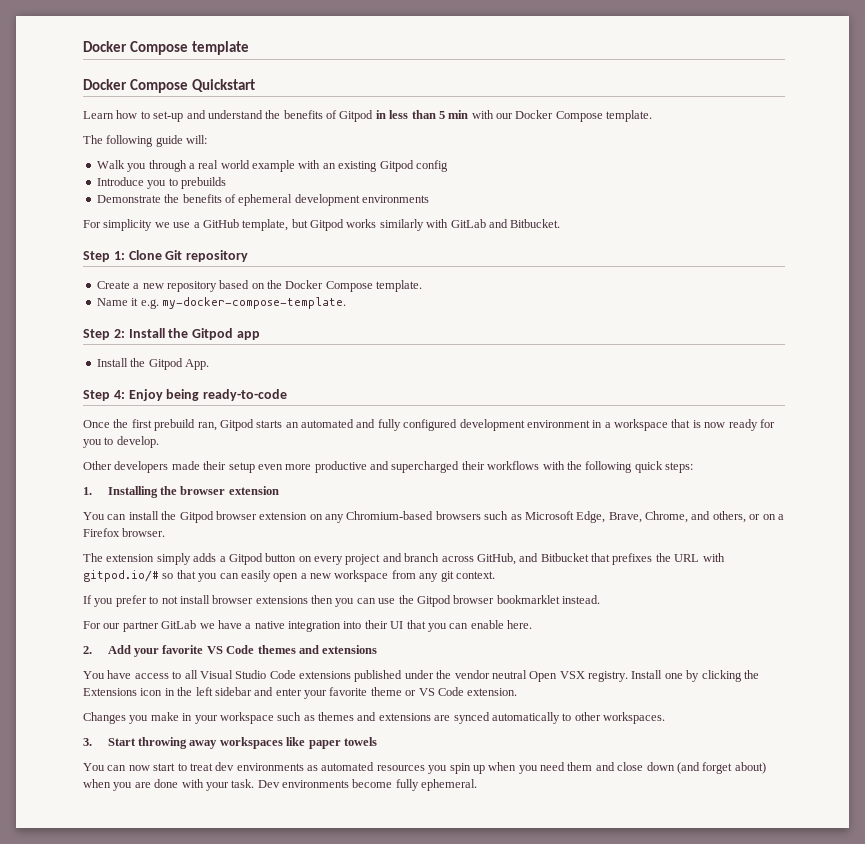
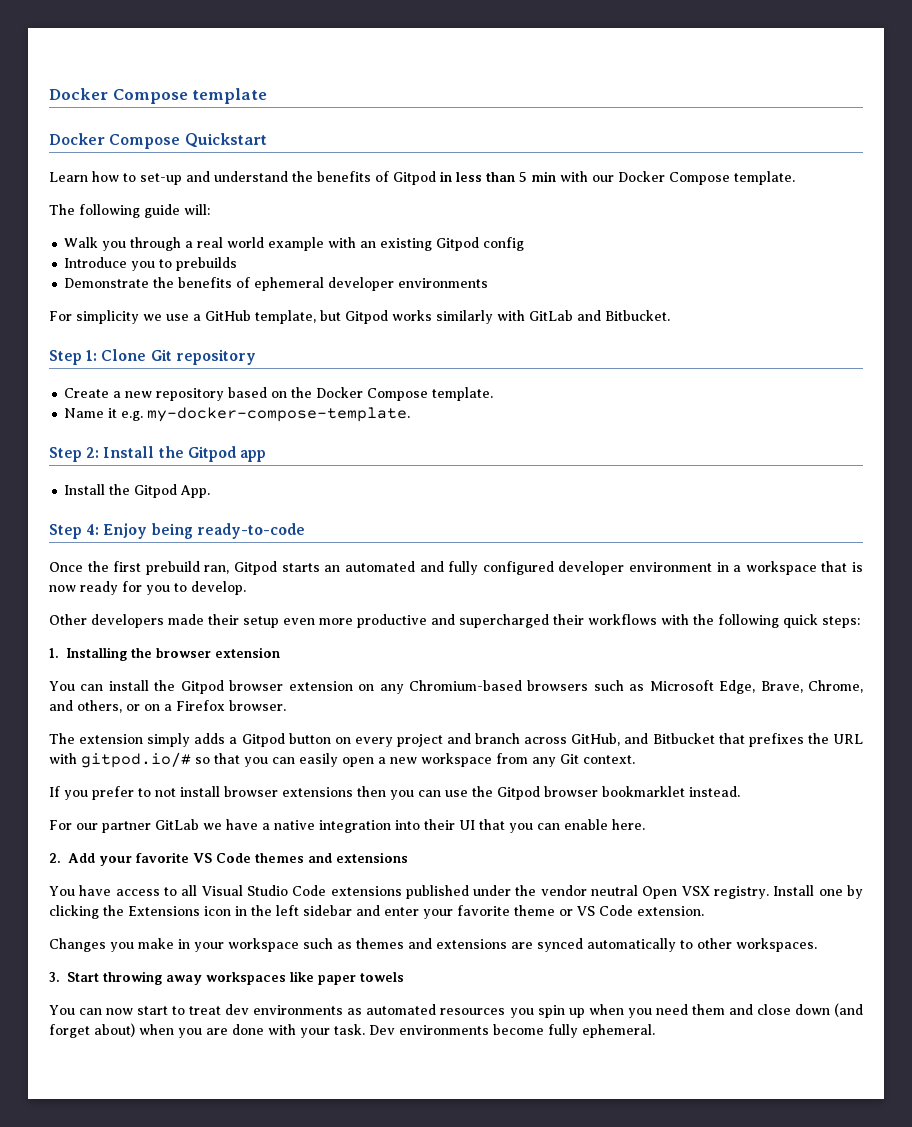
- Demonstrate the benefits of ephemeral development environments
+ Demonstrate the benefits of ephemeral developer environments
- Once the first prebuild ran, Gitpod starts an automated and fully configured development environment in a workspace that is now ready for you to develop.
+ Once the first prebuild ran, Gitpod starts an automated and fully configured developer environment in a workspace that is now ready for you to develop.
- The extension simply adds a Gitpod button on every project and branch across GitHub, and Bitbucket that prefixes the URL with gitpod.io/# so that you can easily open a new workspace from any git context.
+ The extension simply adds a Gitpod button on every project and branch across GitHub, and Bitbucket that prefixes the URL with gitpod.io/# so that you can easily open a new workspace from any Git context.

